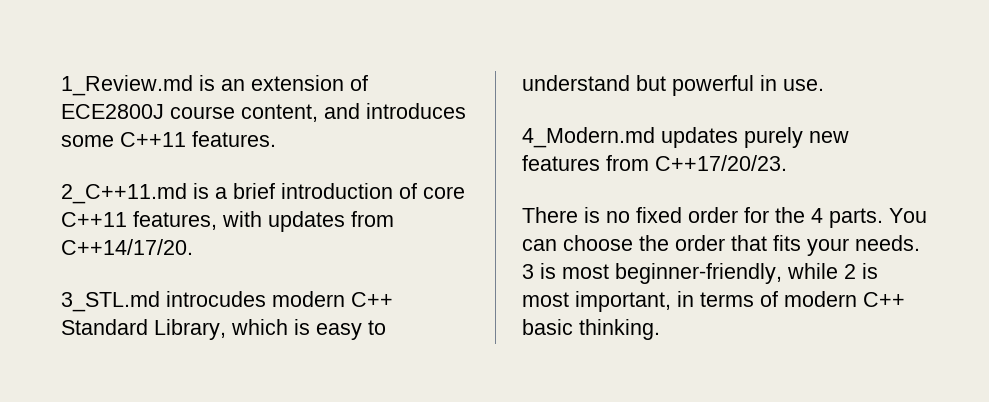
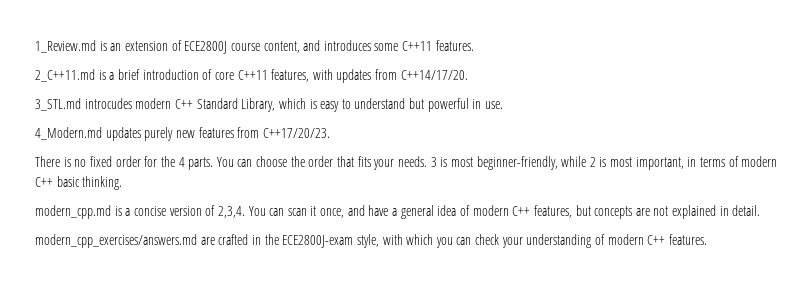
+ modern_cpp.md is a concise version of 2,3,4. You can scan it once, and have a general idea of modern C++ features, but concepts are not explained in detail.
+ modern_cpp_exercises/answers.md are crafted in the ECE2800J-exam style, with which you can check your understanding of modern C++ features.

